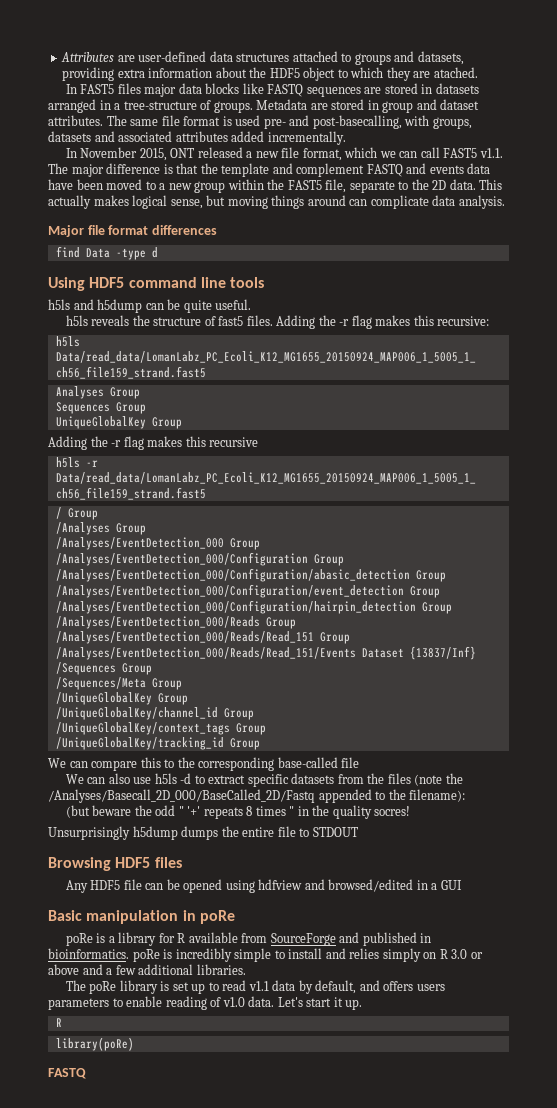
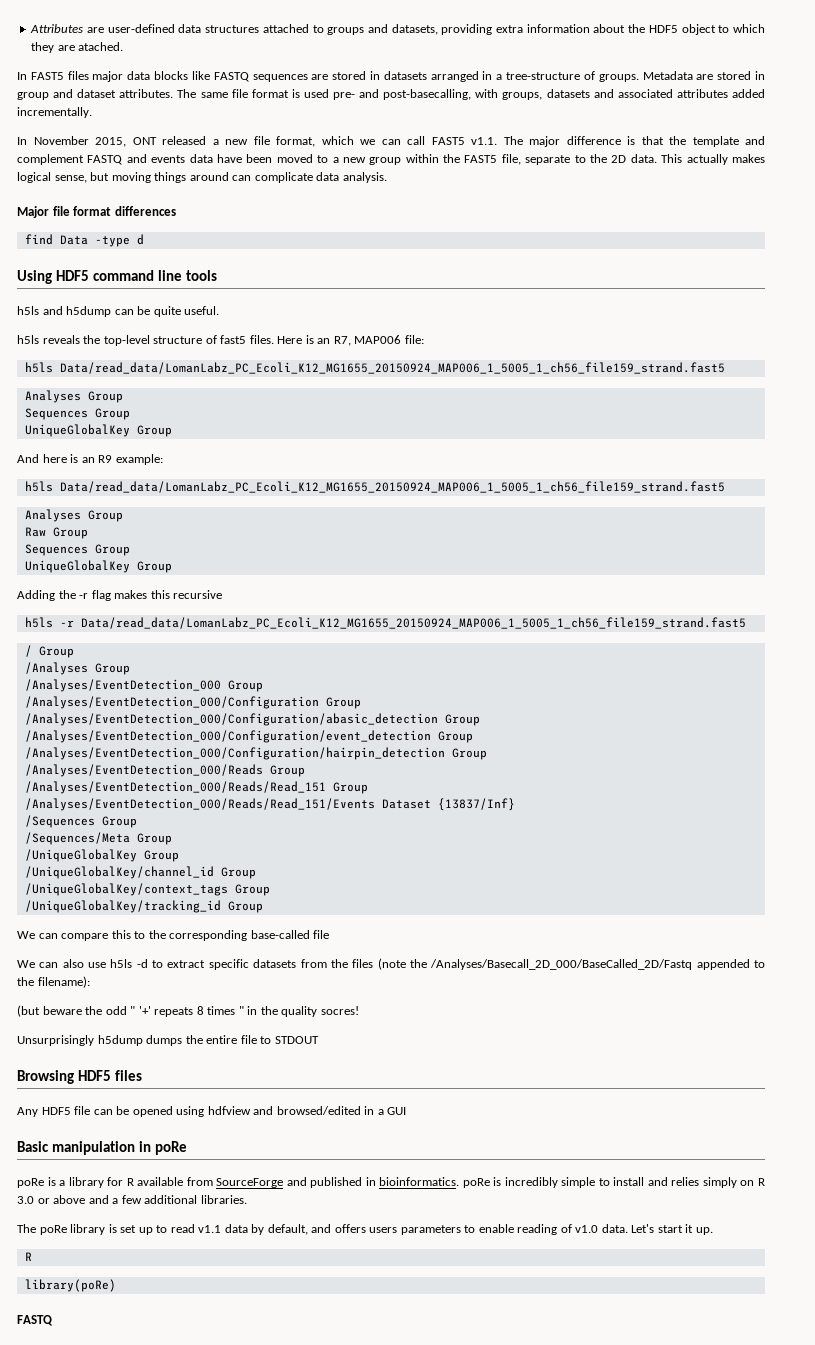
- h5ls reveals the structure of fast5 files.
+ h5ls reveals the top-level structure of fast5 files.
- Adding the -r flag makes this recursive:
+ Here is an R7, MAP006 file:
+ And here is an R9 example:
+ h5ls Data/read_data/LomanLabz_PC_Ecoli_K12_MG1655_20150924_MAP006_1_5005_1_ch56_file159_strand.fast5
+ Analyses Group
+ Raw Group
+ Sequences Group
+ UniqueGlobalKey Group

